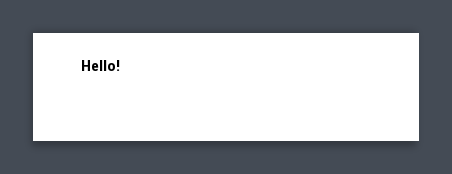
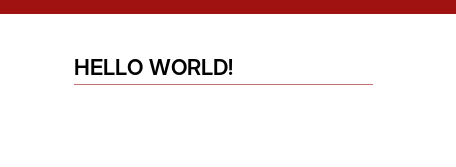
- Hello!
+ HELLO WORLD!

